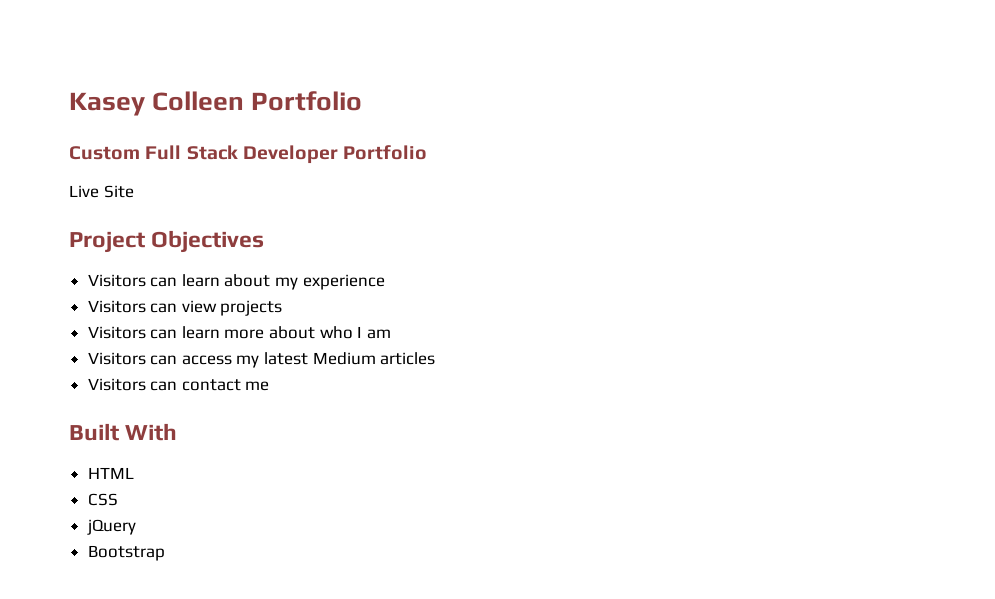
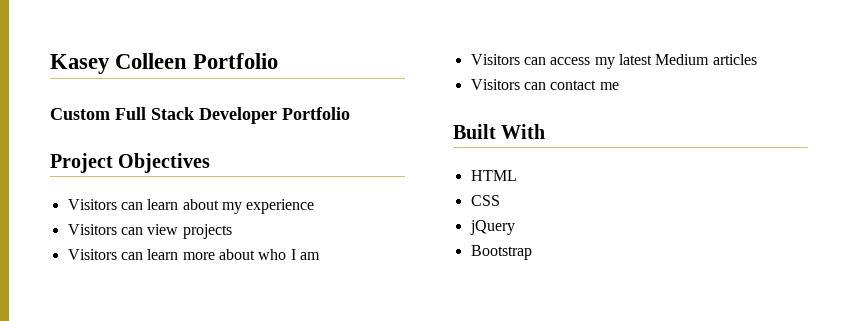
- Live Site

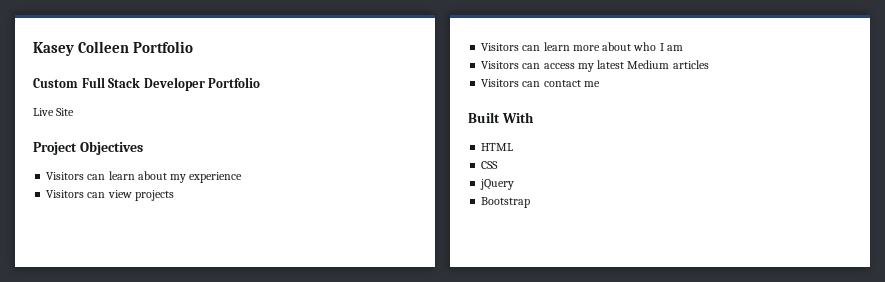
+ Live Site

